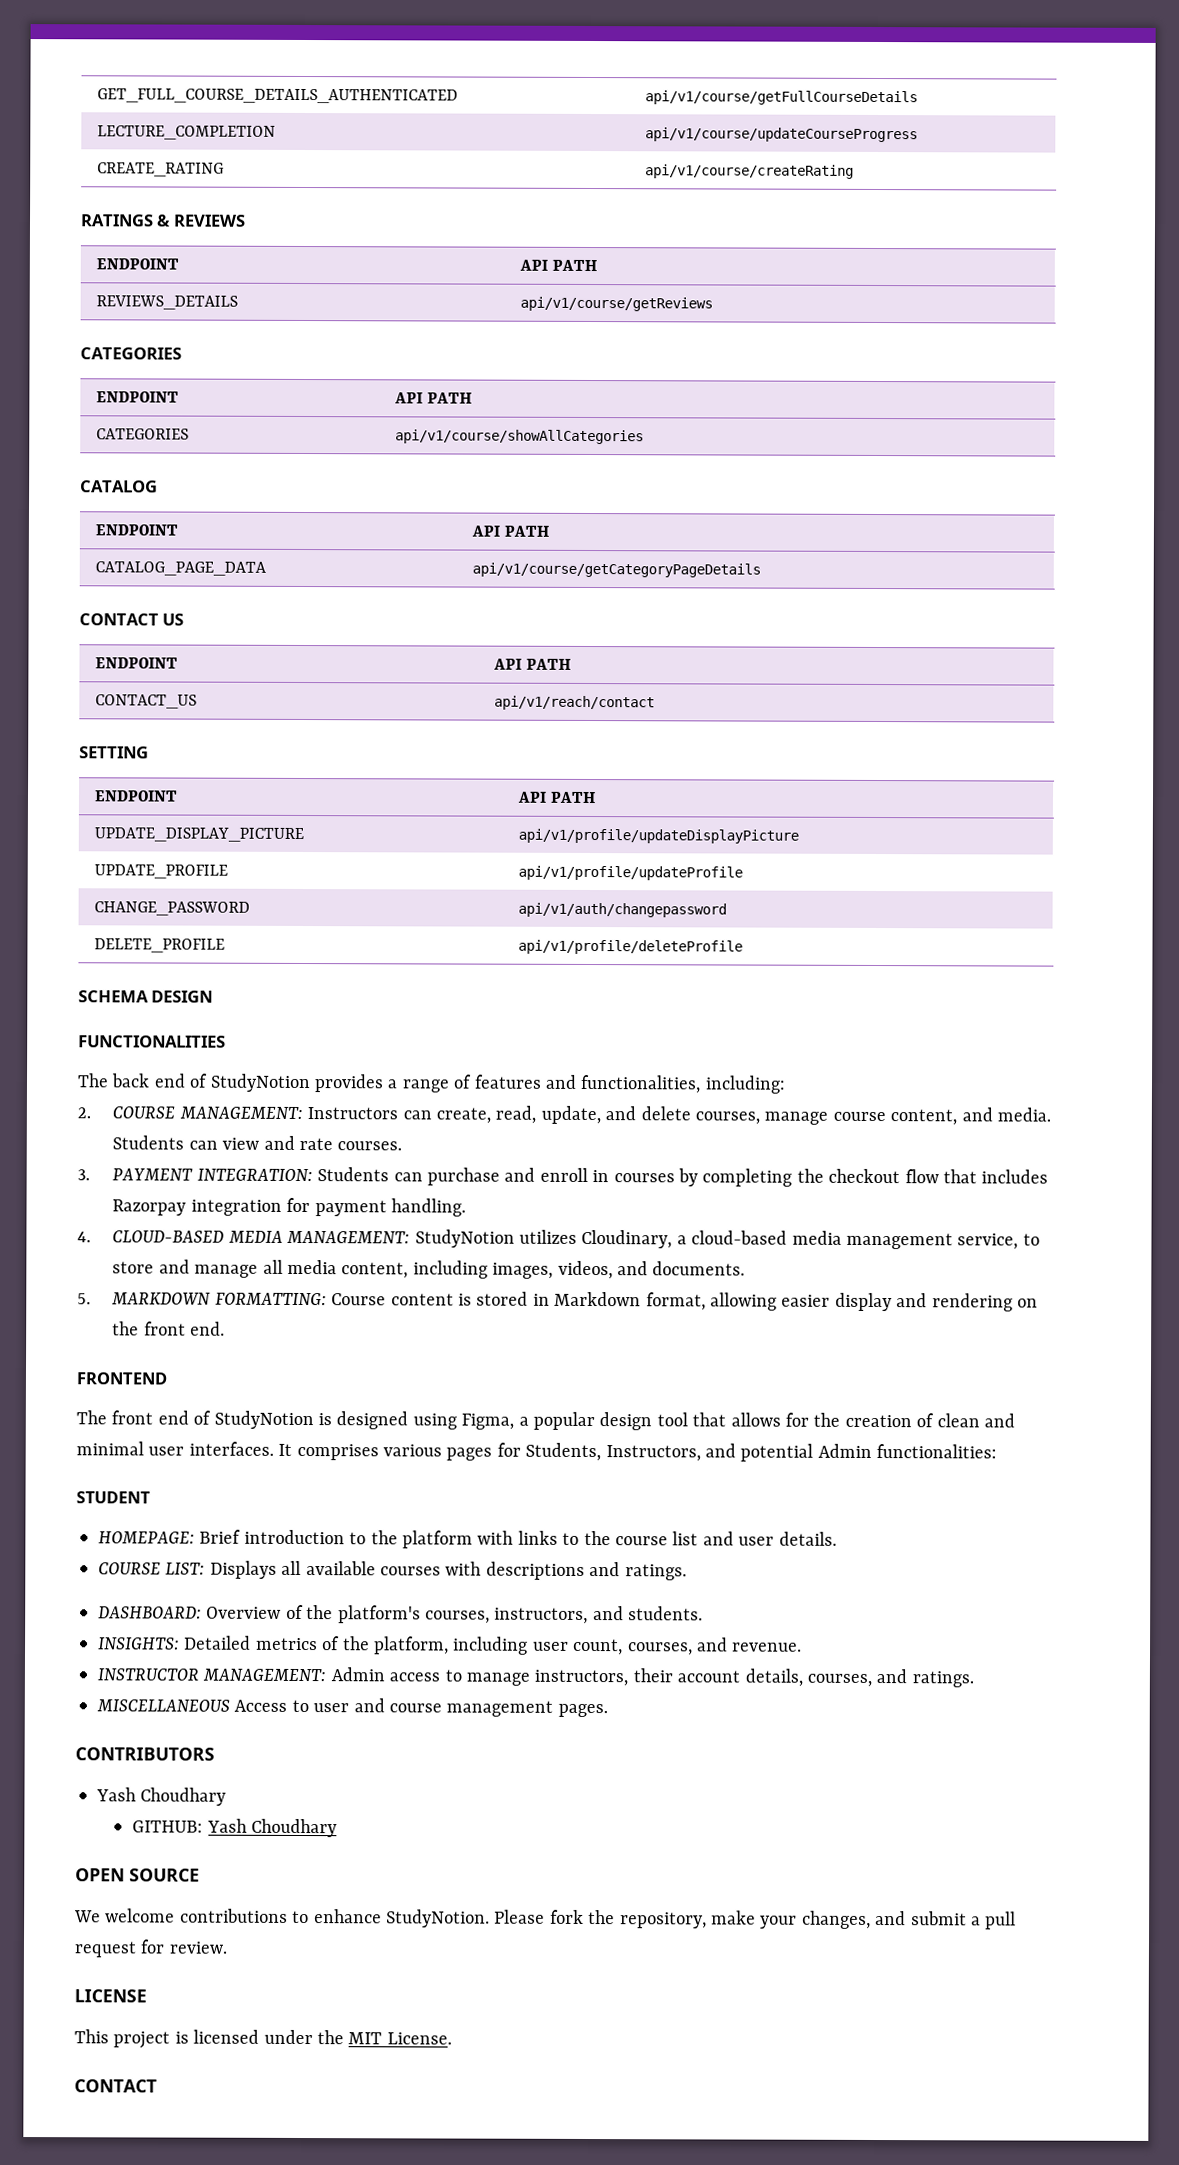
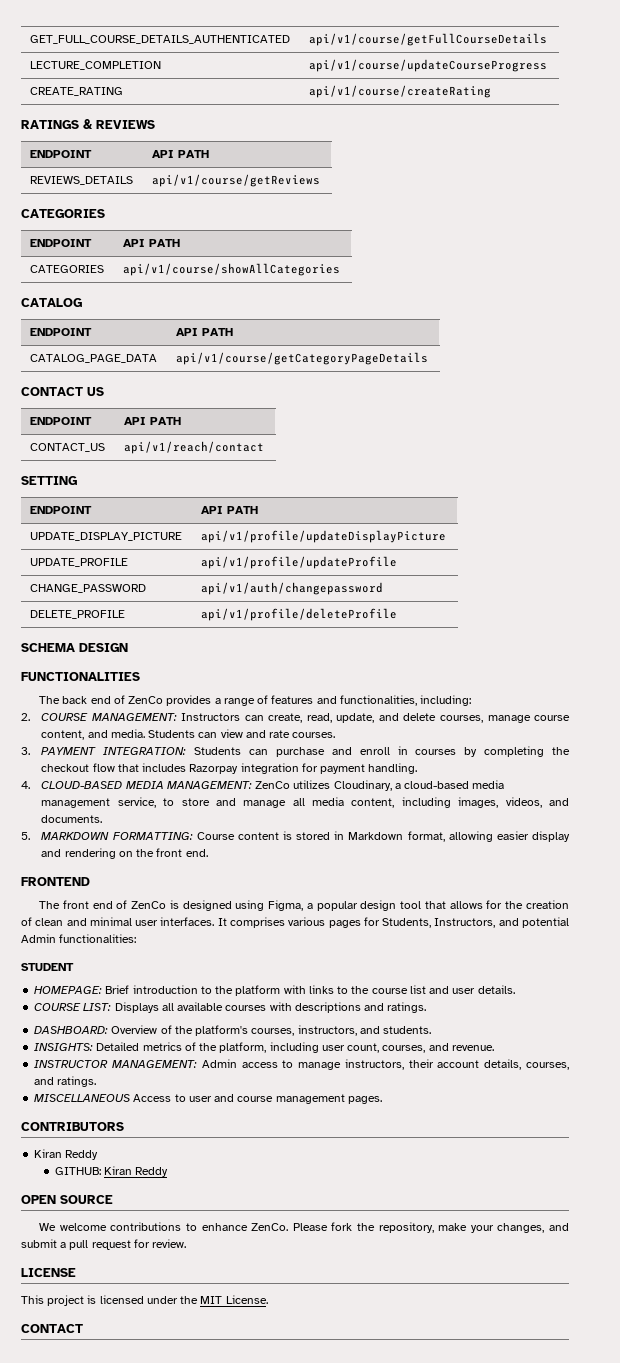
- The back end of StudyNotion provides a range of features and functionalities, including:
+ The back end of ZenCo provides a range of features and functionalities, including:
- 4. CLOUD-BASED MEDIA MANAGEMENT: StudyNotion utilizes Cloudinary, a cloud-based media management service, to store and manage all media content, including images, videos, and documents.
+ 4. CLOUD-BASED MEDIA MANAGEMENT: ZenCo utilizes Cloudinary, a cloud-based media management service, to store and manage all media content, including images, videos, and documents.
- The front end of StudyNotion is designed using Figma, a popular design tool that allows for the creation of clean and minimal user interfaces.
+ The front end of ZenCo is designed using Figma, a popular design tool that allows for the creation of clean and minimal user interfaces.
  CONTRIBUTORS
- Yash Choudhary
+ Kiran Reddy
- GITHUB: Yash Choudhary
+ GITHUB: Kiran Reddy
- We welcome contributions to enhance StudyNotion.
+ We welcome contributions to enhance ZenCo.

